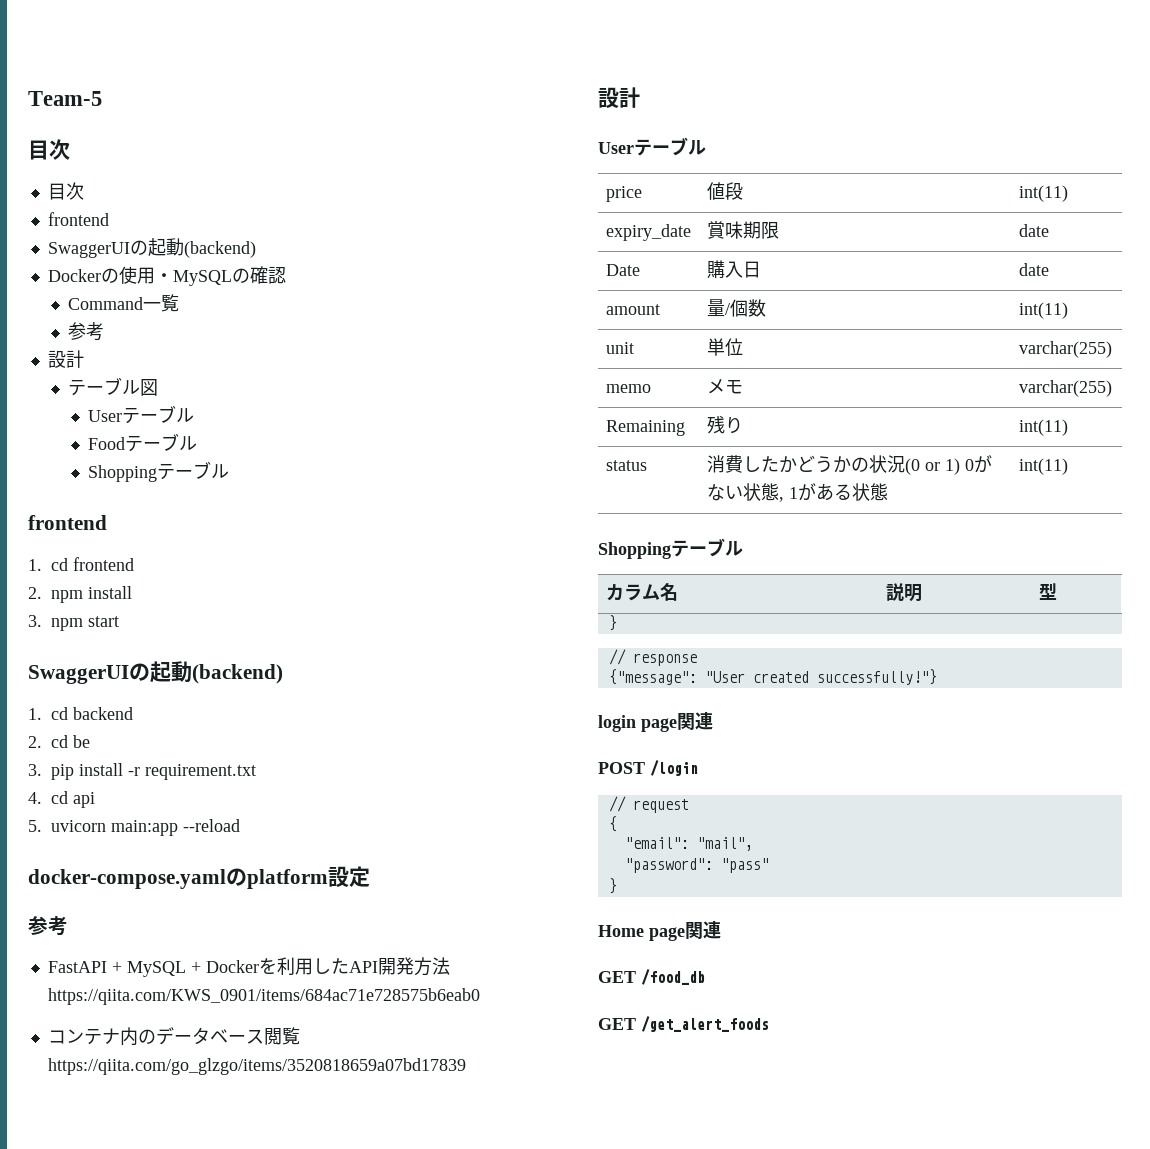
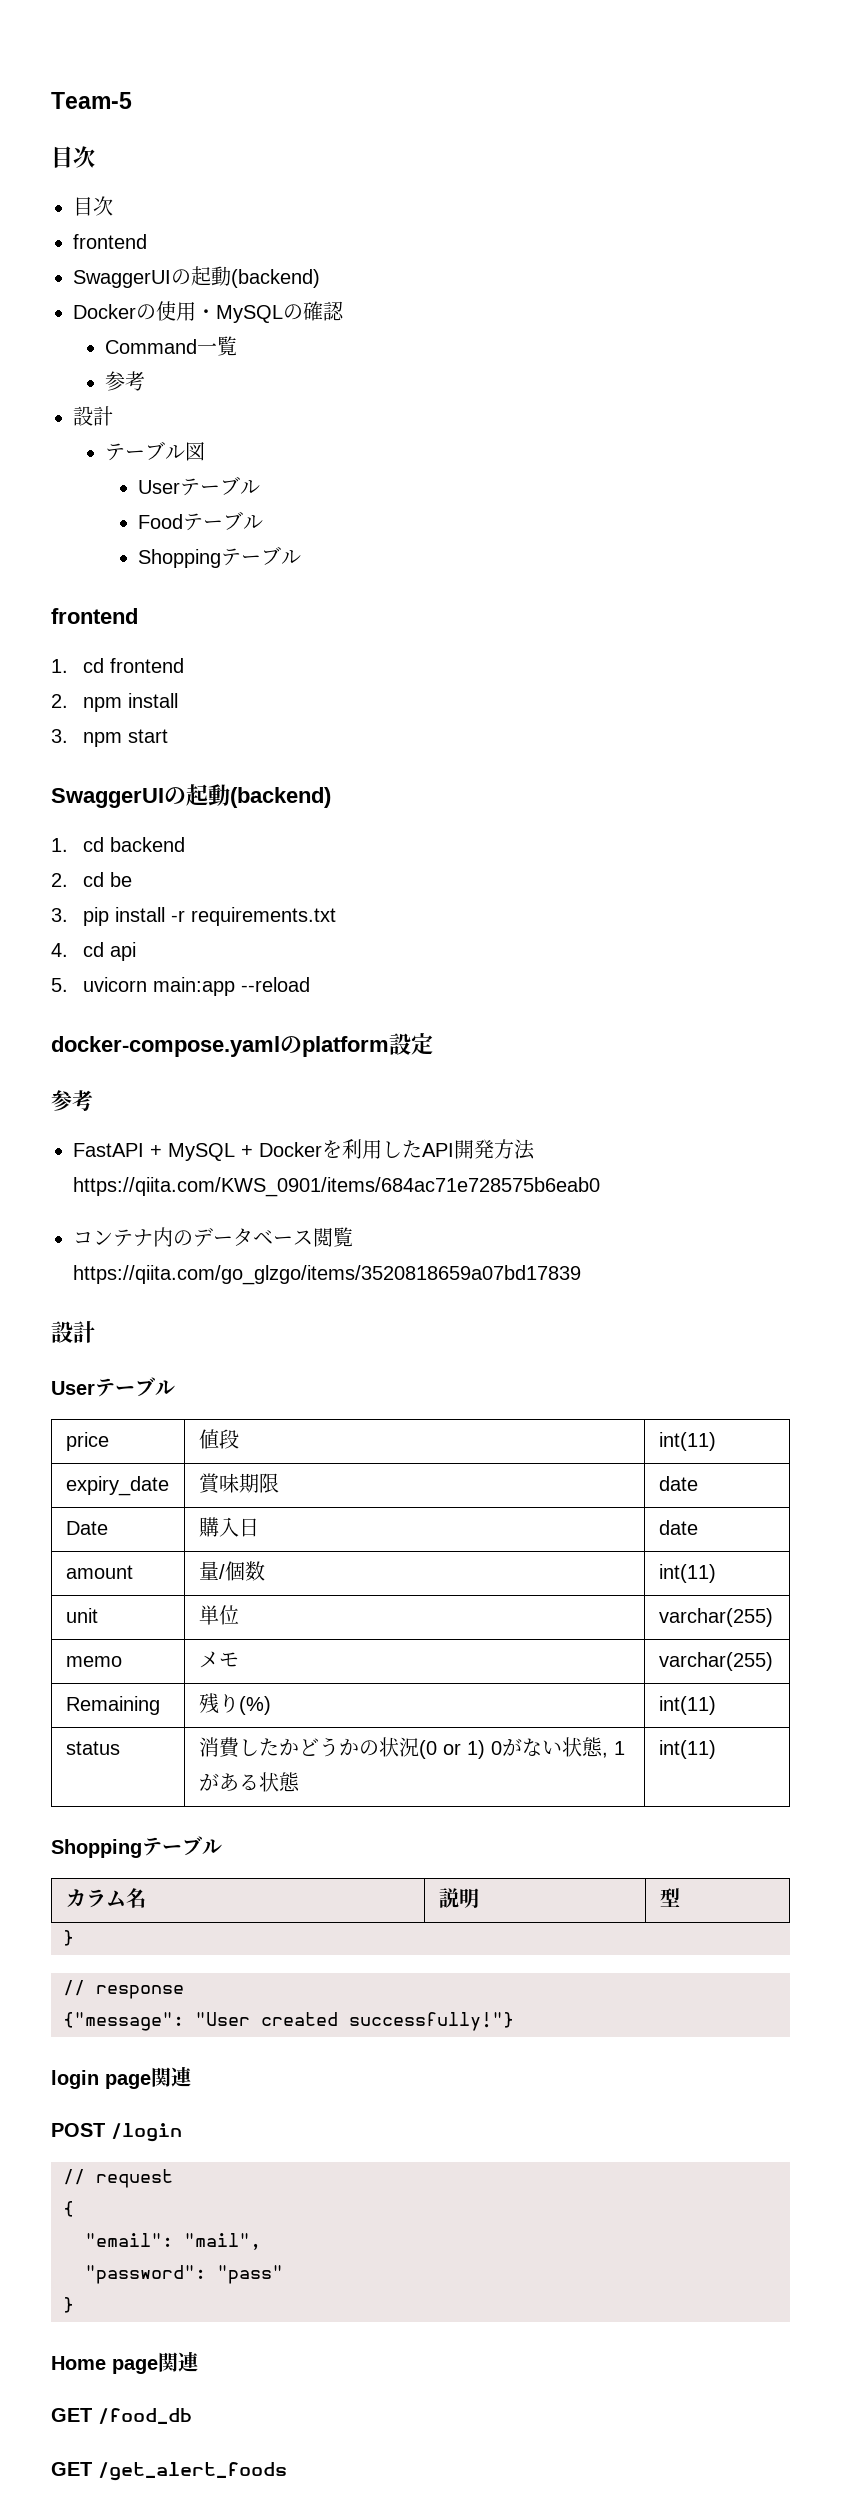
- 3. pip install -r requirement.txt
+ 3. pip install -r requirements.txt
- Remaining | 残り | int(11)
+ Remaining | 残り(%) | int(11)

